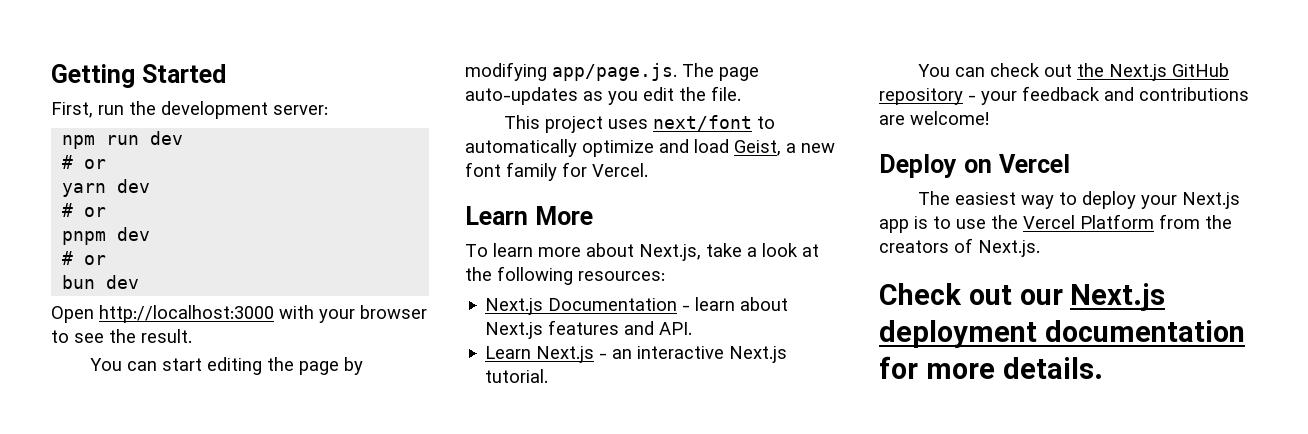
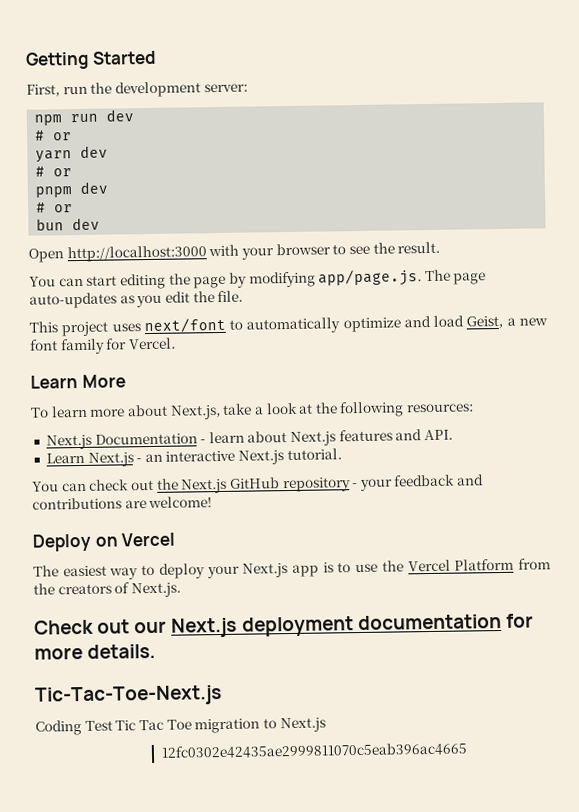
+ Tic-Tac-Toe-Next.js
+ Coding Test Tic Tac Toe migration to Next.js
+ 12fc0302e42435ae2999811070c5eab396ac4665

